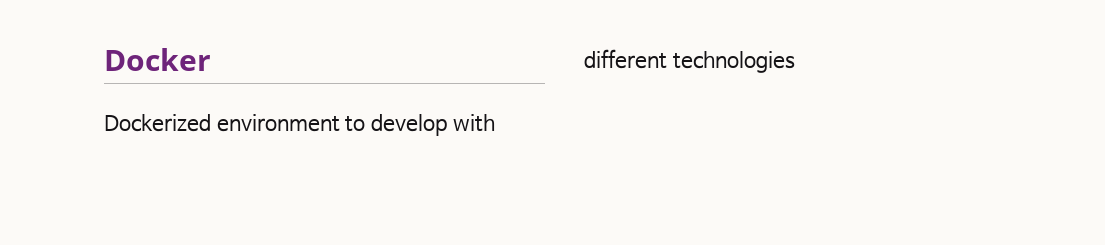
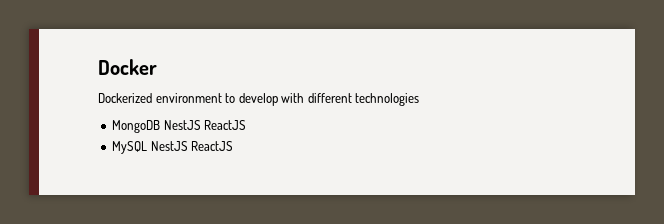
+ MongoDB NestJS ReactJS
+ MySQL NestJS ReactJS

